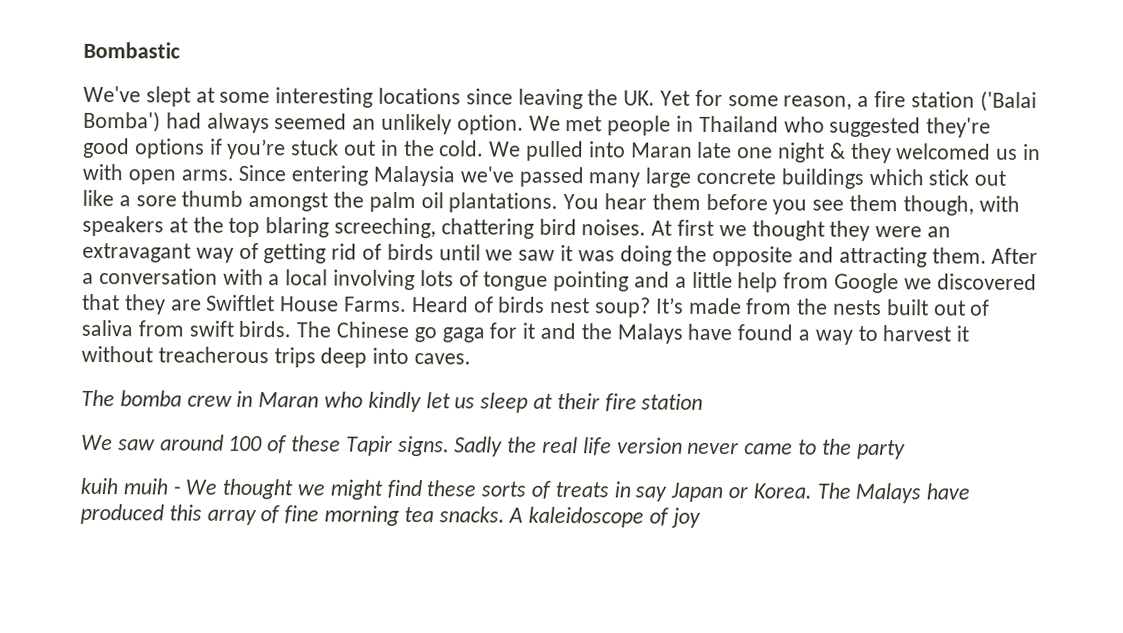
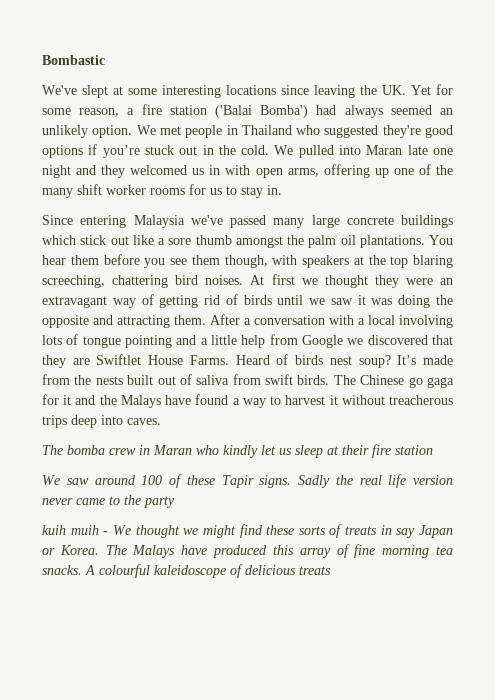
- We pulled into Maran late one night & they welcomed us in with open arms. Since entering Malaysia we've passed many large concrete buildings which stick out like a sore thumb amongst the palm oil plantations.
+ We pulled into Maran late one night and they welcomed us in with open arms, offering up one of the many shift worker rooms for us to stay in.
+ Since entering Malaysia we've passed many large concrete buildings which stick out like a sore thumb amongst the palm oil plantations.
- A kaleidoscope of joy
+ A colourful kaleidoscope of delicious treats

